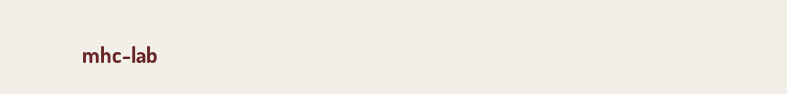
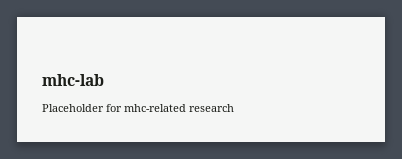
+ Placeholder for mhc-related research

